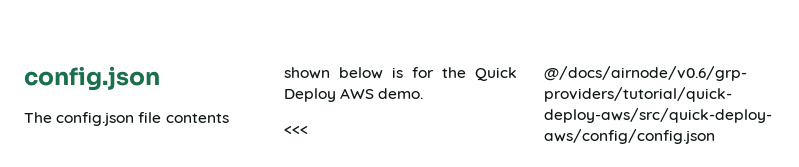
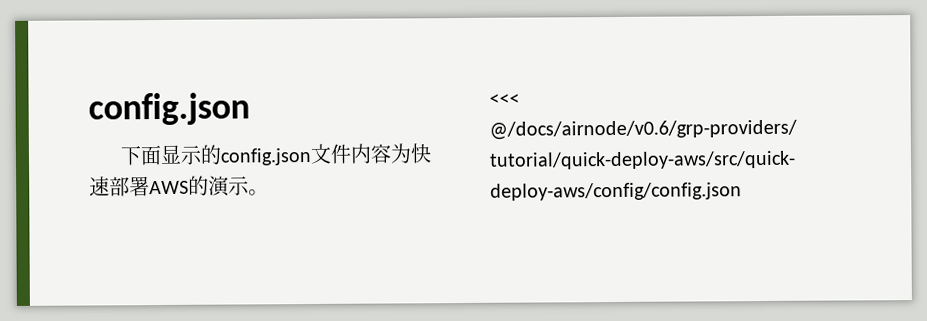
- The config.json file contents shown below is for the Quick Deploy AWS demo.
+ 下面显示的config.json文件内容为快速部署AWS的演示。

